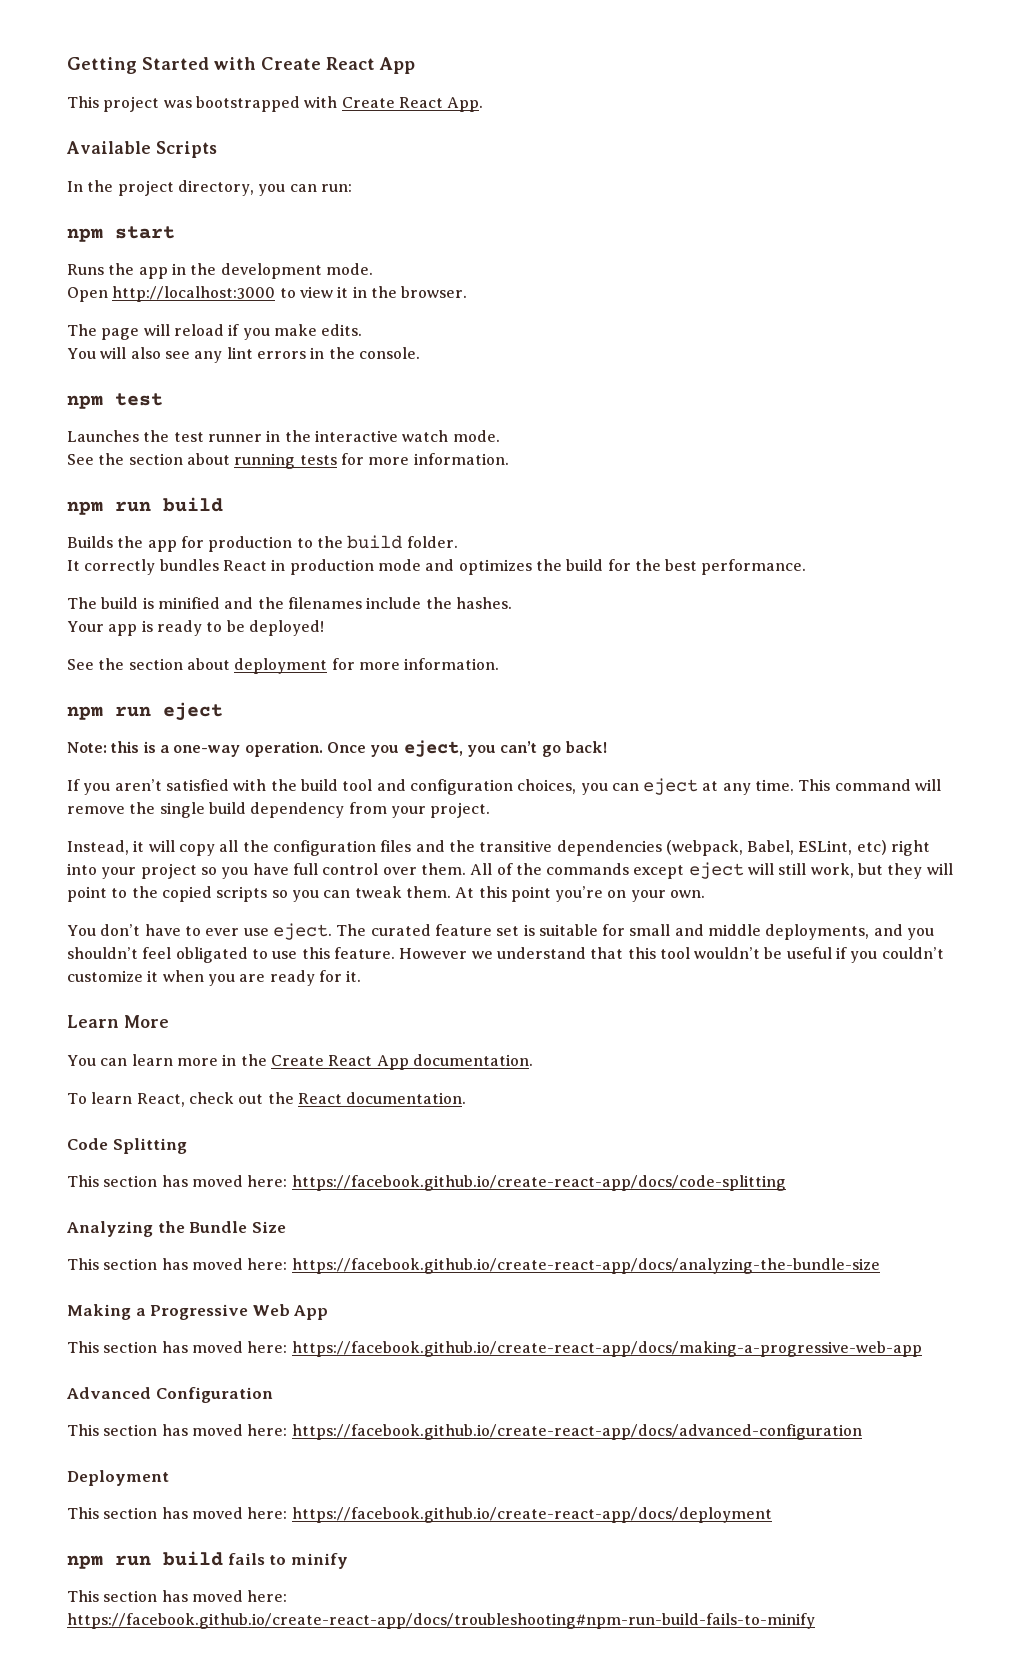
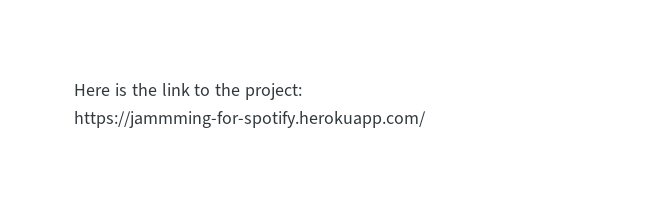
- Getting Started with Create React App
- This project was bootstrapped with Create React App.
- Available Scripts
- In the project directory, you can run:
- npm start
- Runs the app in the development mode.
- Open http://localhost:3000 to view it in the browser.
- The page will reload if you make edits.
- You will also see any lint errors in the console.
- npm test
- Launches the test runner in the interactive watch mode.
- See the section about running tests for more information.
- npm run build
- Builds the app for production to the build folder.
- It correctly bundles React in production mode and optimizes the build for the best performance.
- The build is minified and the filenames include the hashes.
- Your app is ready to be deployed!
- See the section about deployment for more information.
- npm run eject
- Note: this is a one-way operation. Once you eject, you can’t go back!
- If you aren’t satisfied with the build tool and configuration choices, you can eject at any time. This command will remove the single build dependency from your project.
- Instead, it will copy all the configuration files and the transitive dependencies (webpack, Babel, ESLint, etc) right into your project so you have full control over them. All of the commands except eject will still work, but they will point to the copied scripts so you can tweak them. At this point you’re on your own.
- You don’t have to ever use eject. The curated feature set is suitable for small and middle deployments, and you shouldn’t feel obligated to use this feature. However we understand that this tool wouldn’t be useful if you couldn’t customize it when you are ready for it.
- Learn More
- You can learn more in the Create React App documentation.
- To learn React, check out the React documentation.
- Code Splitting
- This section has moved here: https://facebook.github.io/create-react-app/docs/code-splitting
- Analyzing the Bundle Size
- This section has moved here: https://facebook.github.io/create-react-app/docs/analyzing-the-bundle-size
- Making a Progressive Web App
- This section has moved here: https://facebook.github.io/create-react-app/docs/making-a-progressive-web-app
- Advanced Configuration
- This section has moved here: https://facebook.github.io/create-react-app/docs/advanced-configuration
- Deployment
- This section has moved here: https://facebook.github.io/create-react-app/docs/deployment
- npm run build fails to minify
- This section has moved here: https://facebook.github.io/create-react-app/docs/troubleshooting#npm-run-build-fails-to-minify
+ Here is the link to the project: https://jammming-for-spotify.herokuapp.com/

